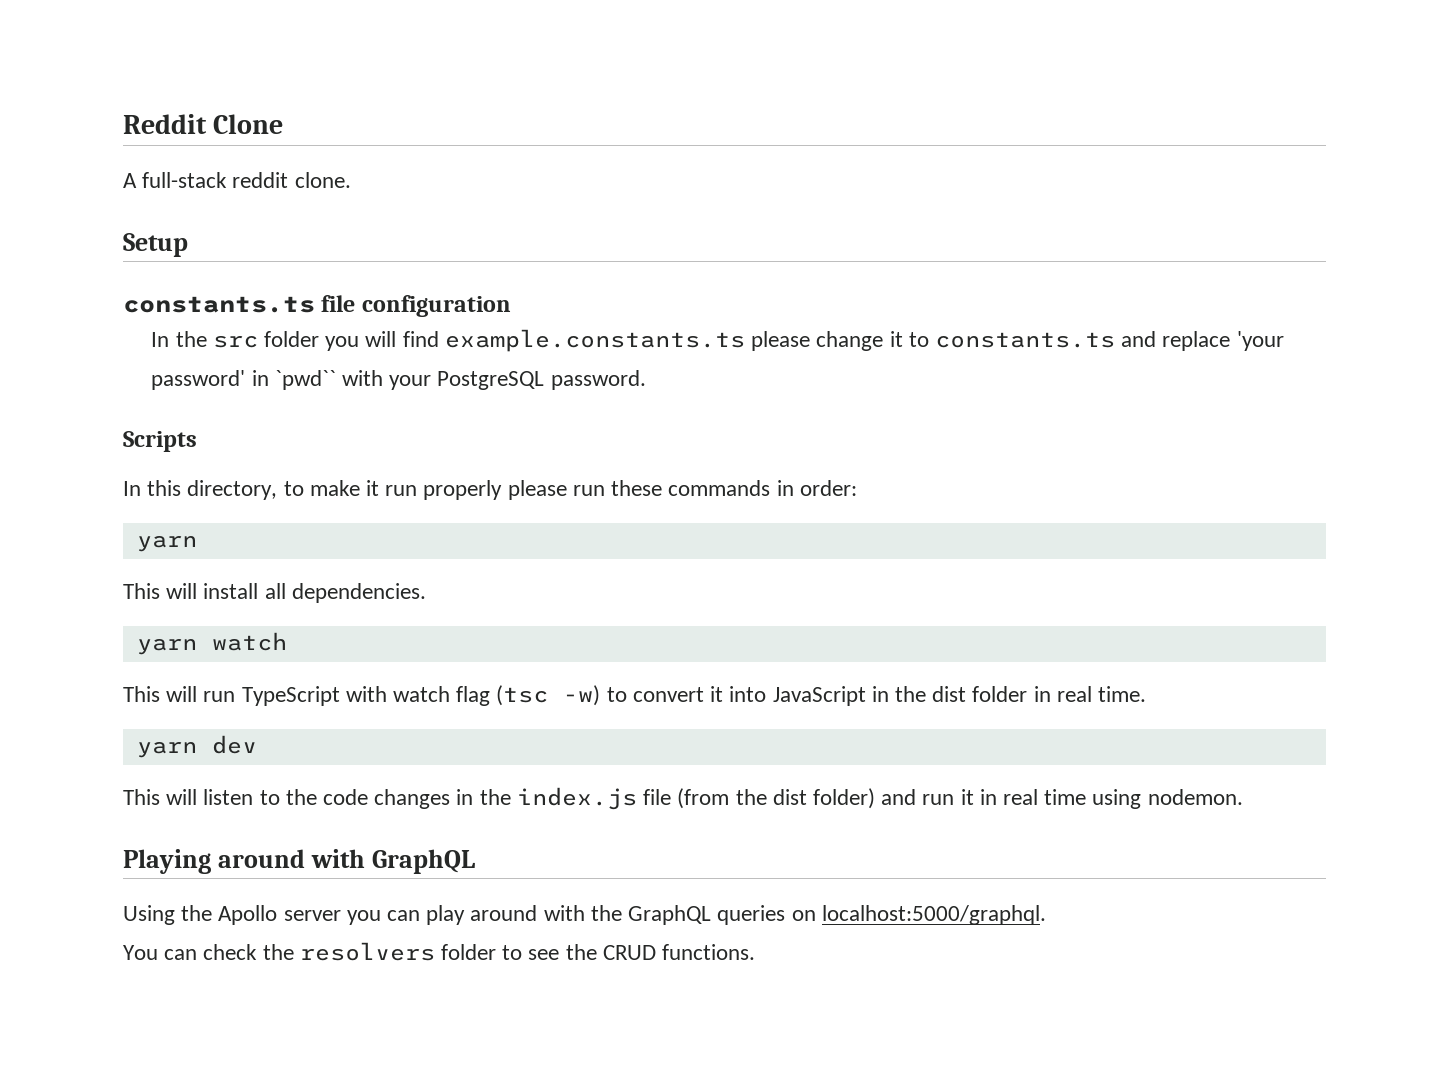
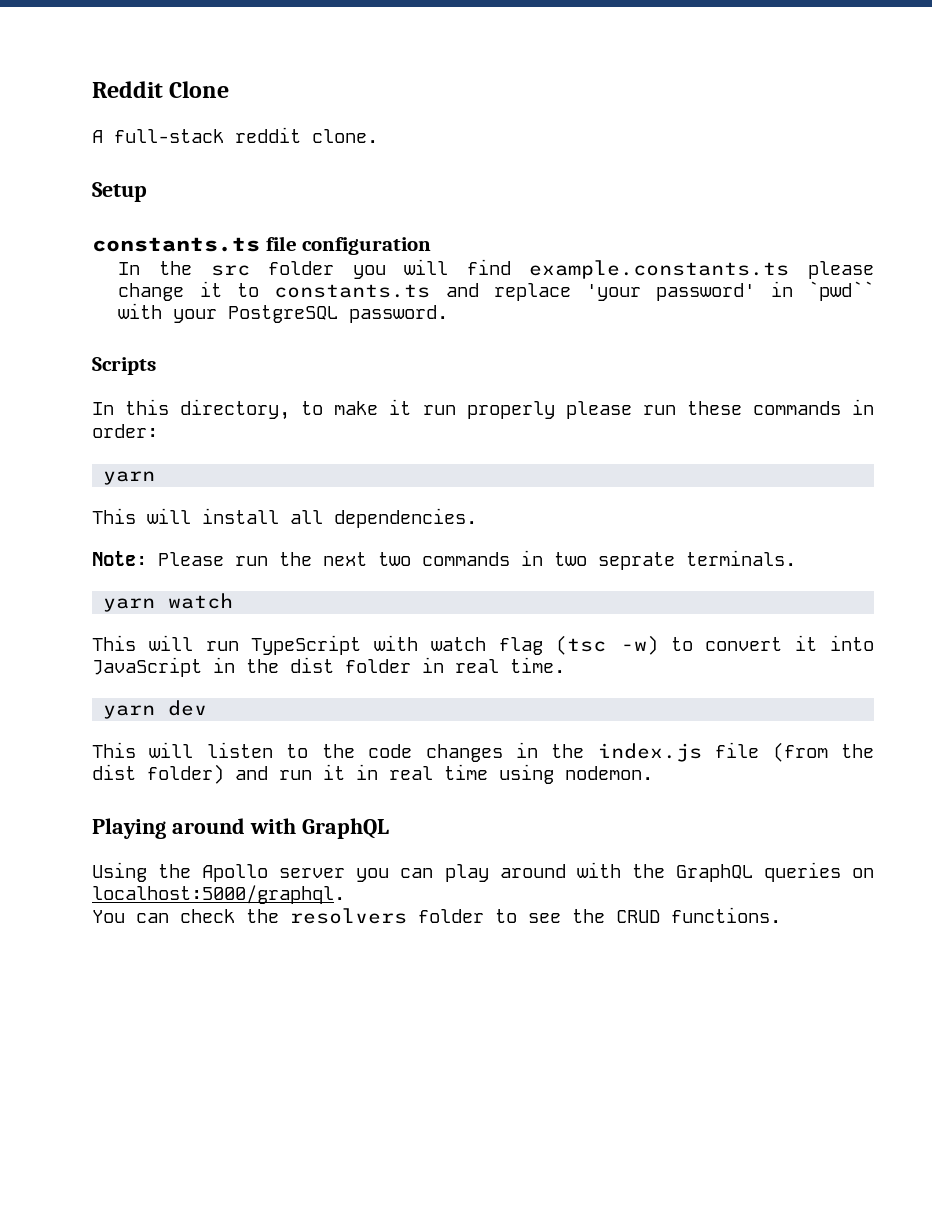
+ Note: Please run the next two commands in two seprate terminals.

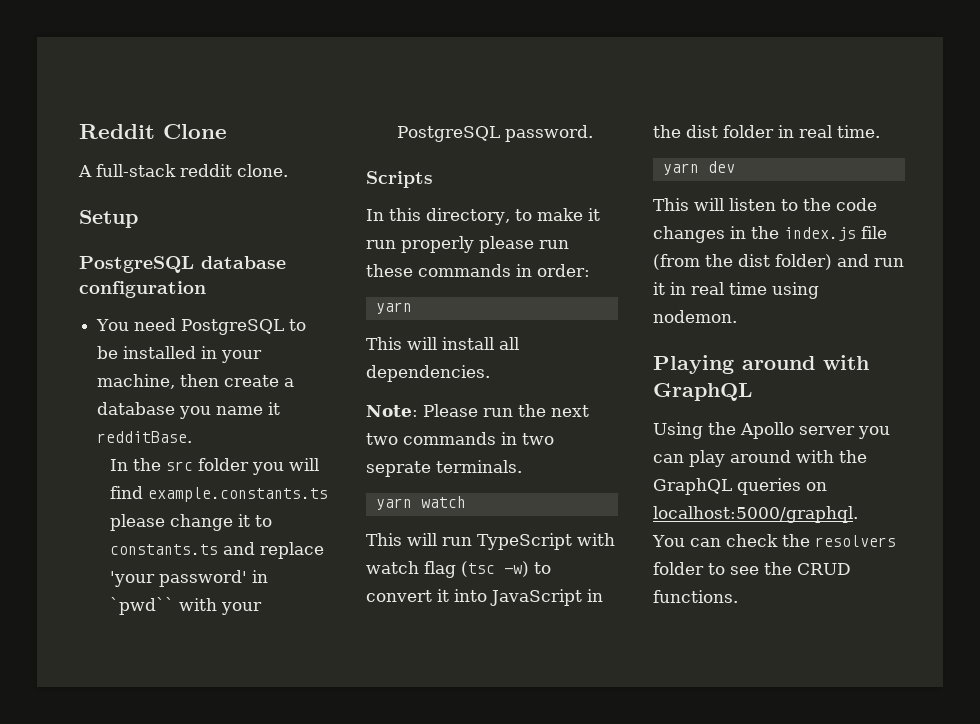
- constants.ts file configuration
+ PostgreSQL database configuration
+ You need PostgreSQL to be installed in your machine, then create a database you name it redditBase.

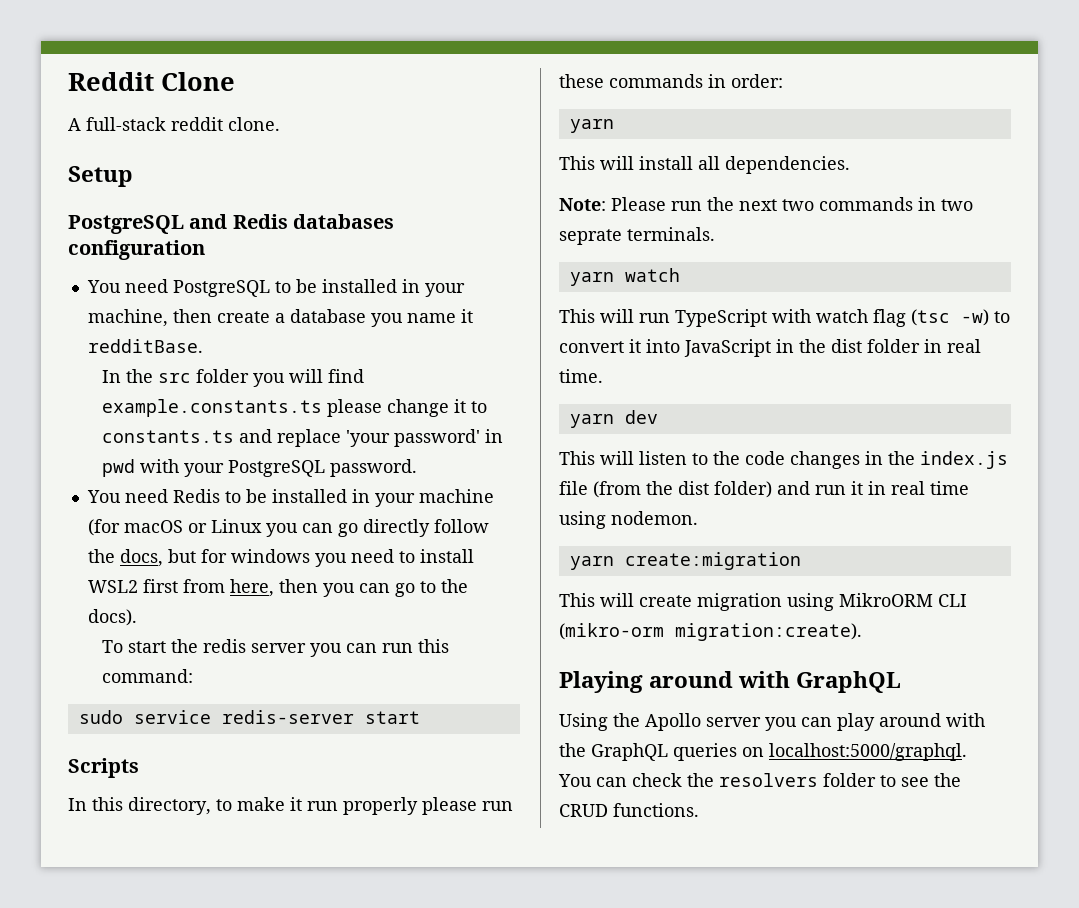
- PostgreSQL database configuration
+ PostgreSQL and Redis databases configuration
- In the src folder you will find example.constants.ts please change it to constants.ts and replace 'your password' in `pwd`` with your PostgreSQL password.
+ In the src folder you will find example.constants.ts please change it to constants.ts and replace 'your password' in pwd with your PostgreSQL password.
+ You need Redis to be installed in your machine (for macOS or Linux you can go directly follow the docs, but for windows you need to install WSL2 first from here, then you can go to the docs).
+ To start the redis server you can run this command:
+ sudo service redis-server start
+ yarn create:migration
+ This will create migration using MikroORM CLI (mikro-orm migration:create).

